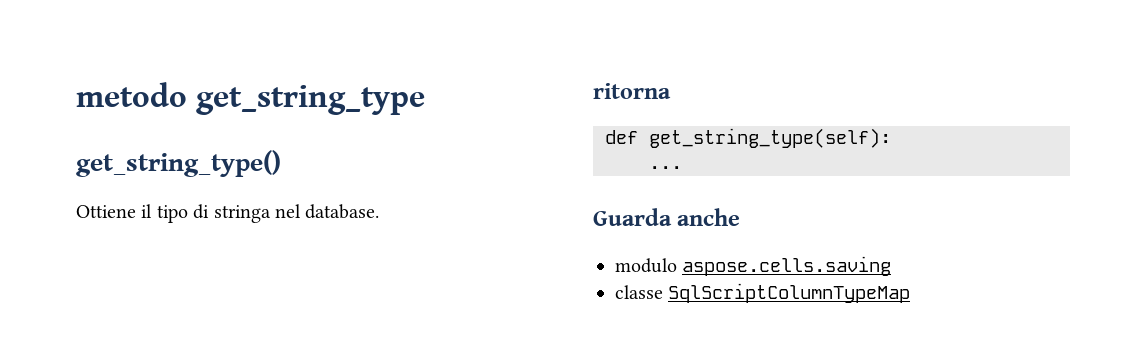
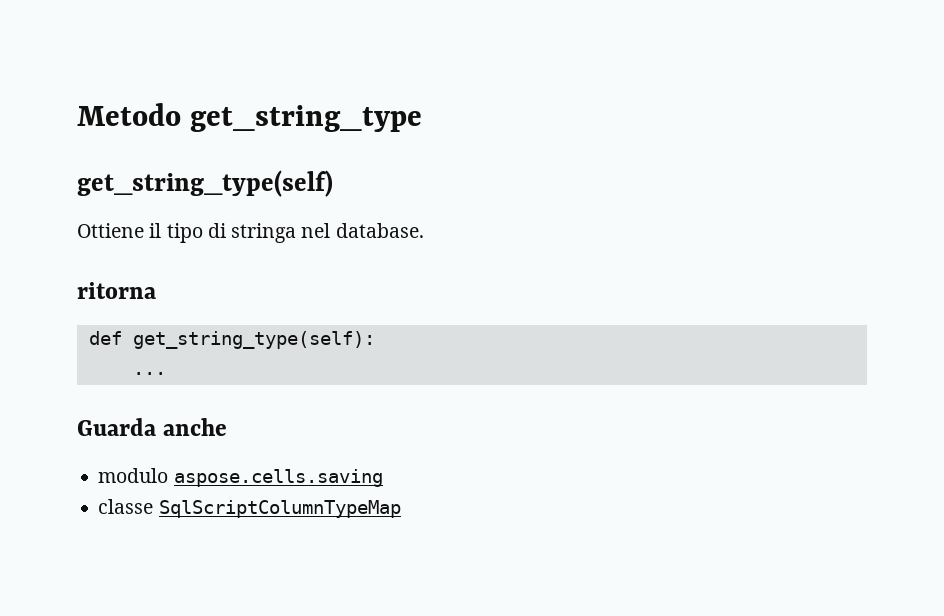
- metodo get_string_type
+ Metodo get_string_type
- get_string_type()
+ get_string_type(self)

